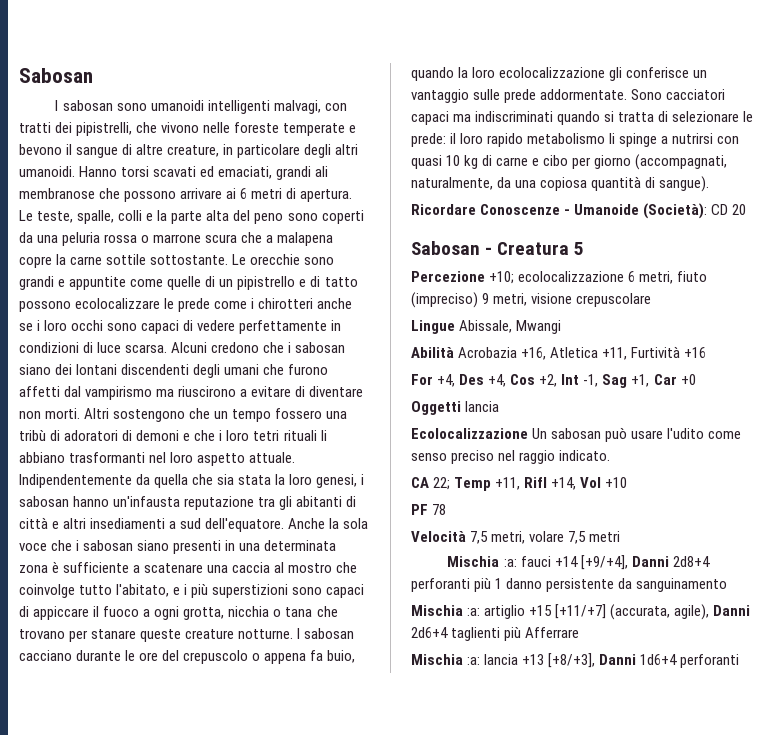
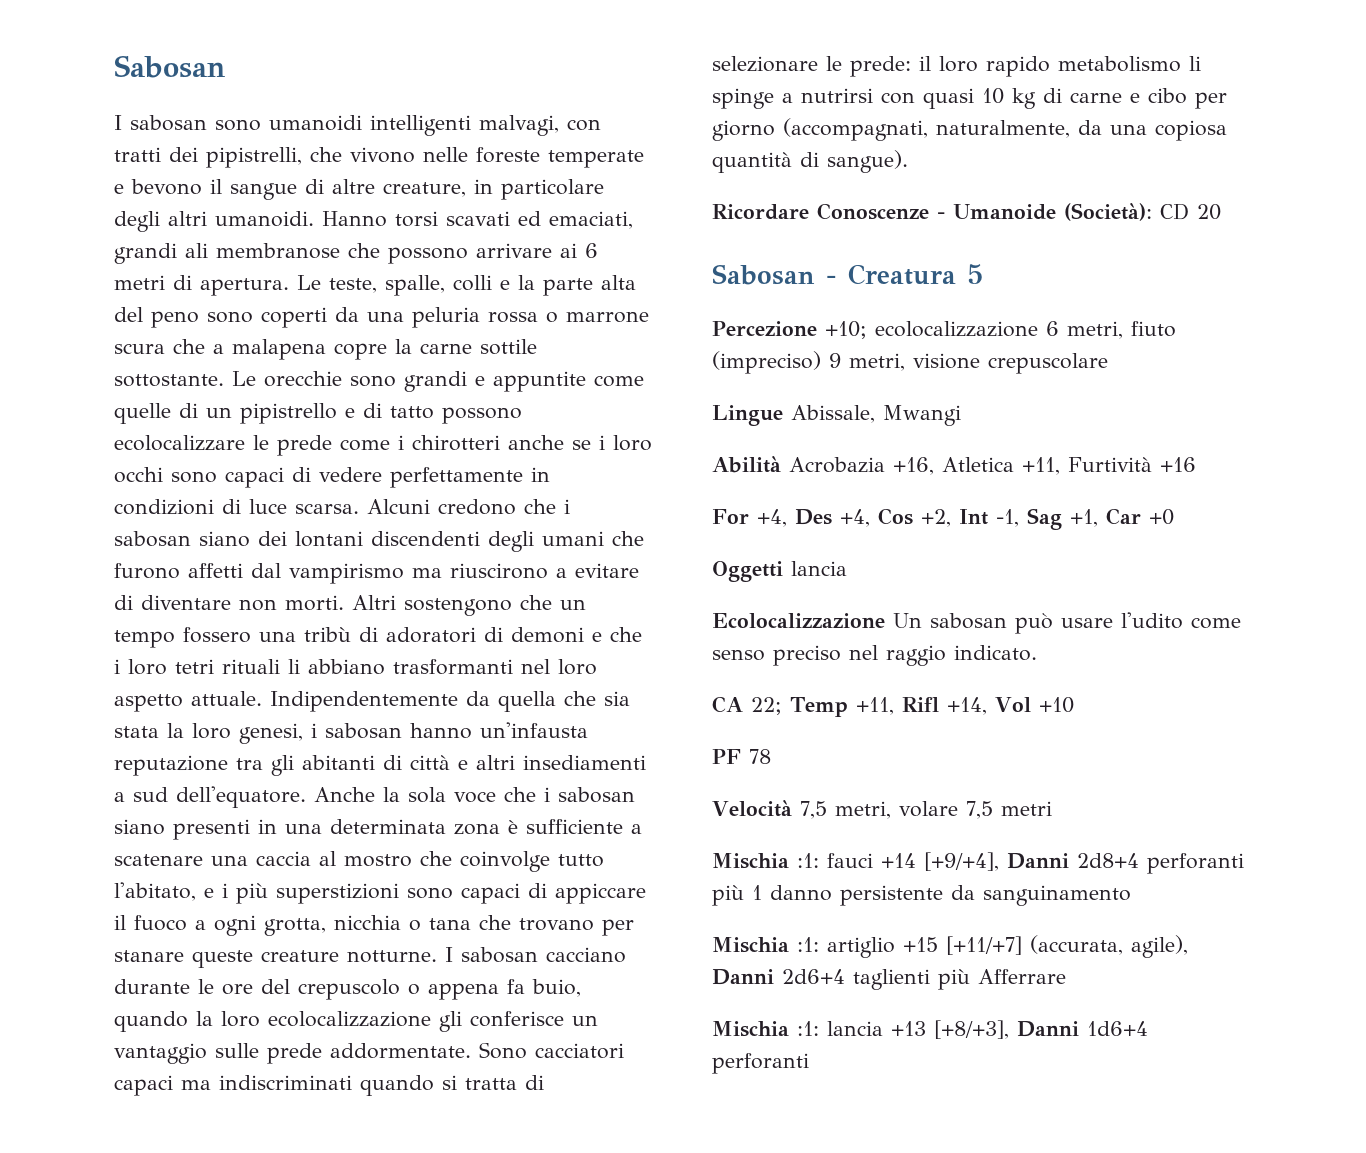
- Mischia :a: fauci +14 [+9/+4], Danni 2d8+4 perforanti più 1 danno persistente da sanguinamento
+ Mischia :1: fauci +14 [+9/+4], Danni 2d8+4 perforanti più 1 danno persistente da sanguinamento
- Mischia :a: artiglio +15 [+11/+7] (accurata, agile), Danni 2d6+4 taglienti più Afferrare
+ Mischia :1: artiglio +15 [+11/+7] (accurata, agile), Danni 2d6+4 taglienti più Afferrare
- Mischia :a: lancia +13 [+8/+3], Danni 1d6+4 perforanti
+ Mischia :1: lancia +13 [+8/+3], Danni 1d6+4 perforanti

